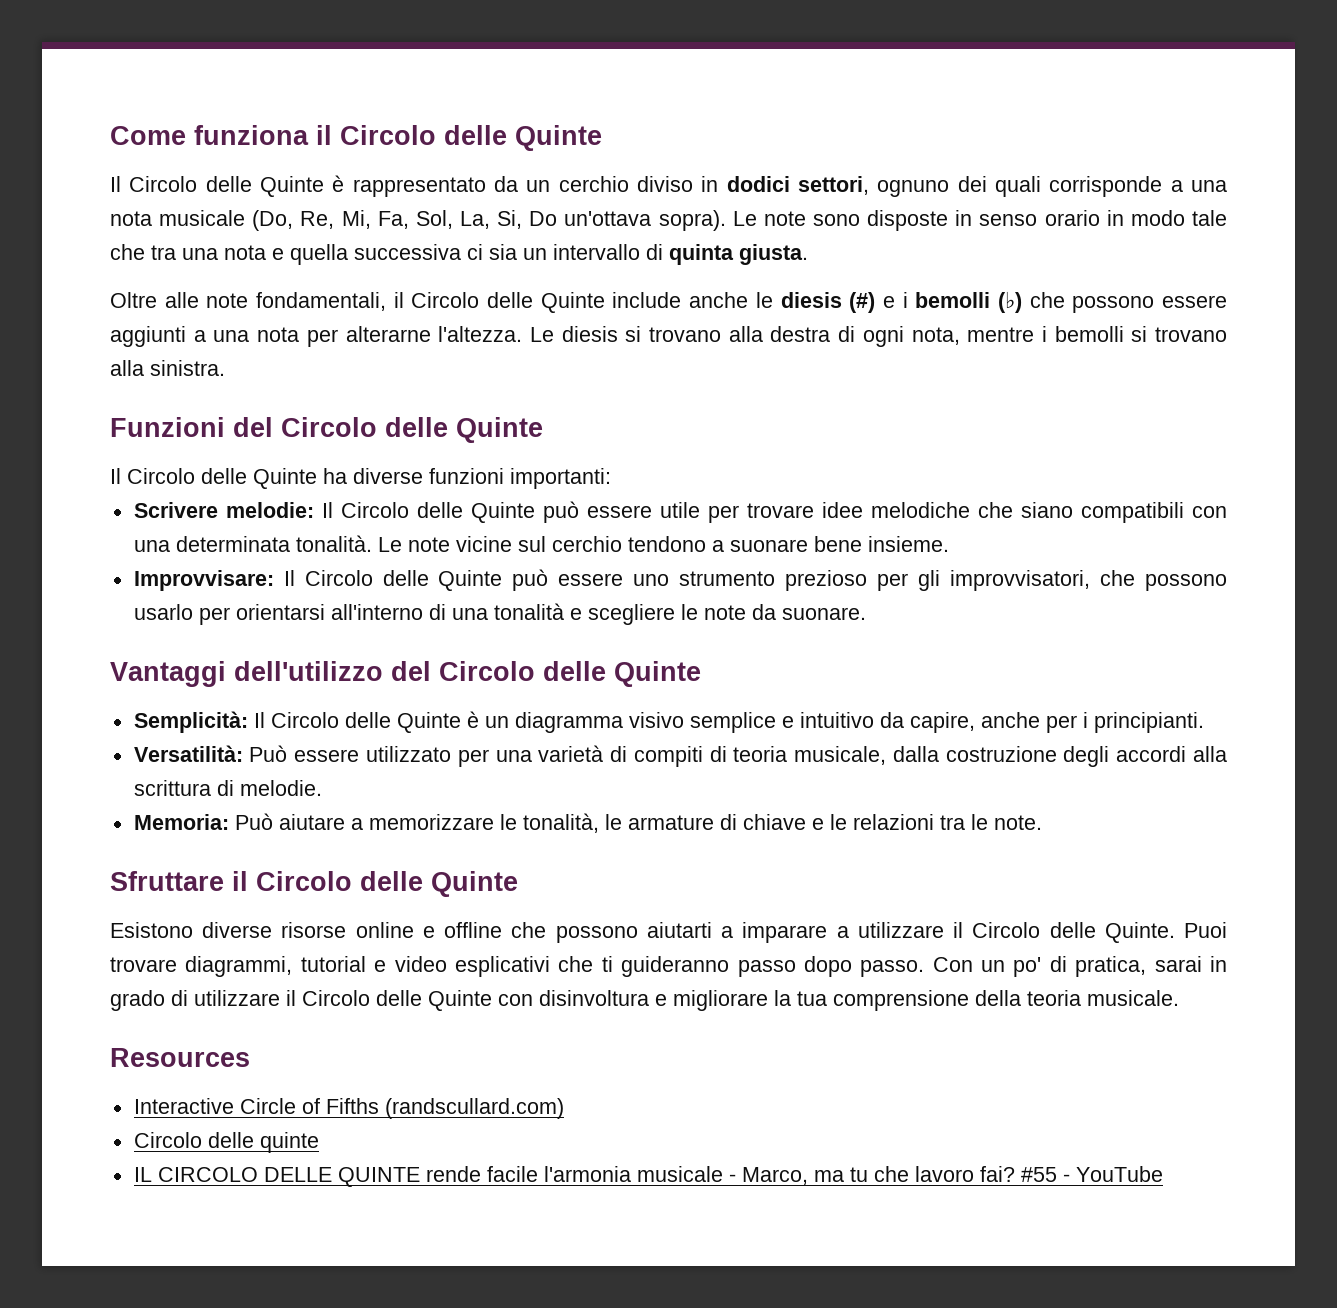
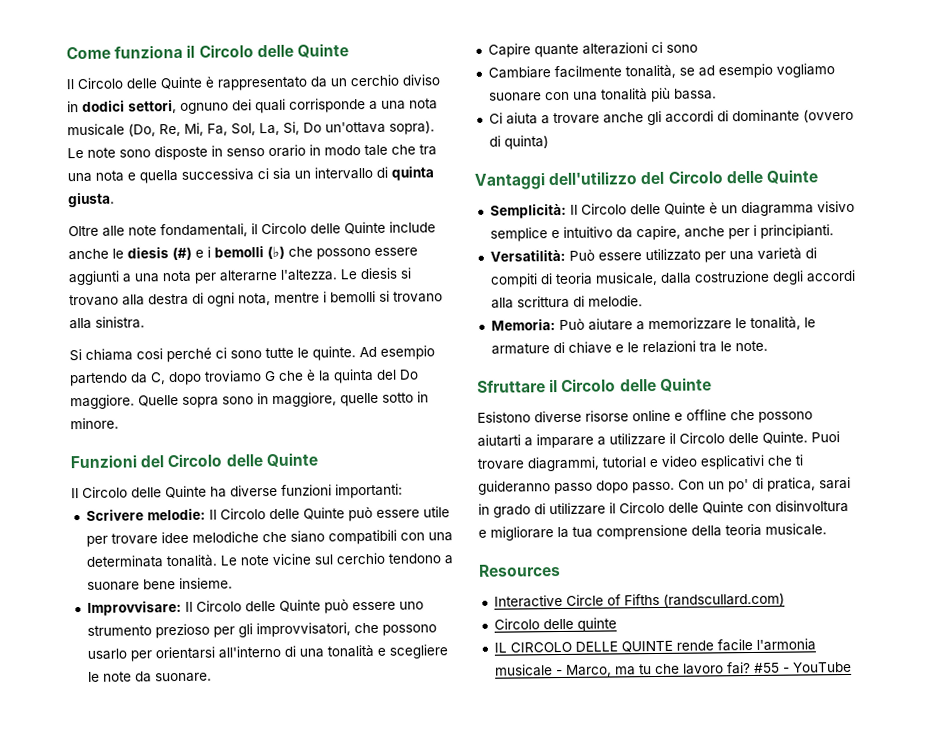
+ Si chiama cosi perché ci sono tutte le quinte. Ad esempio partendo da C, dopo troviamo G che è la quinta del Do maggiore. Quelle sopra sono in maggiore, quelle sotto in minore.
+ Capire quante alterazioni ci sono
+ Cambiare facilmente tonalità, se ad esempio vogliamo suonare con una tonalità più bassa.
+ Ci aiuta a trovare anche gli accordi di dominante (ovvero di quinta)

